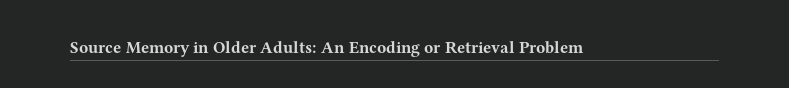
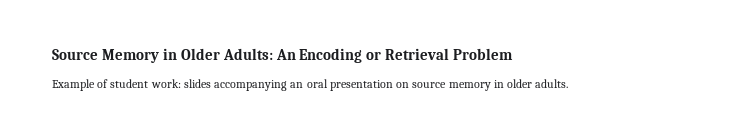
+ Example of student work: slides accompanying an oral presentation on source memory in older adults.

